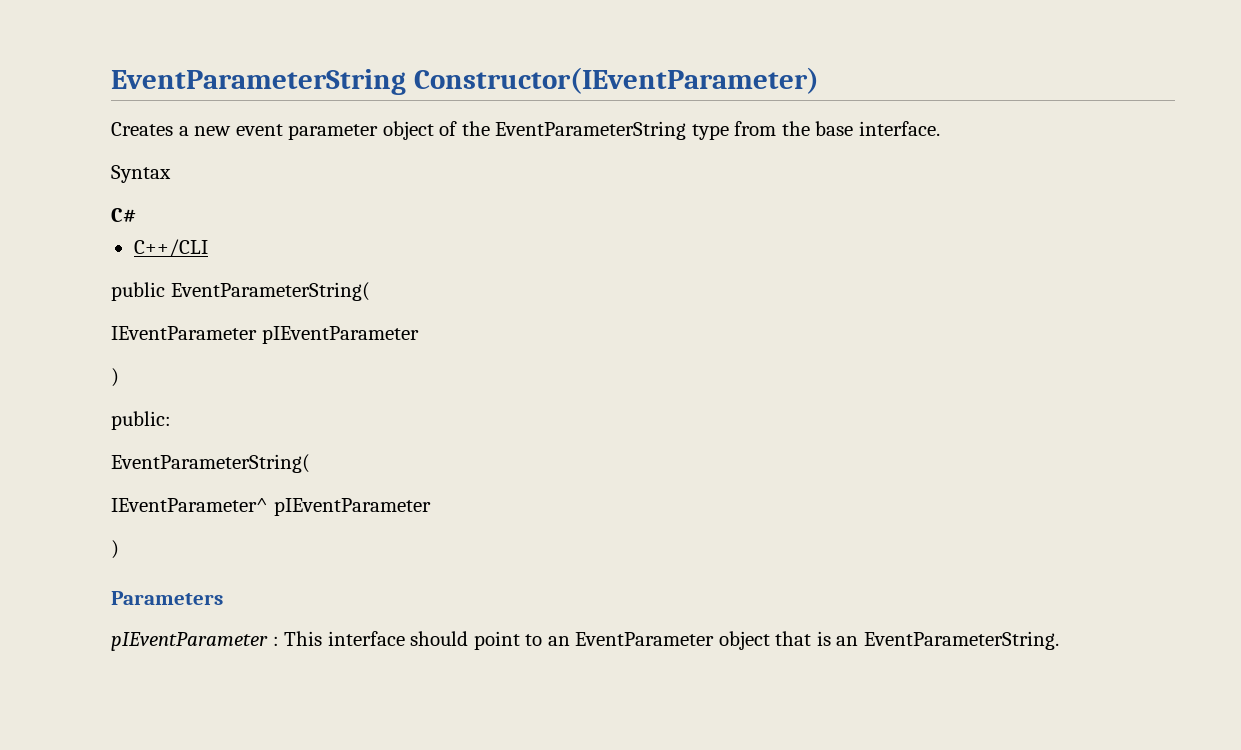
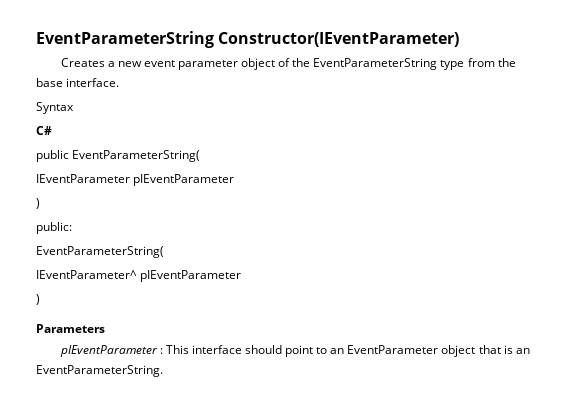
- C++/CLI

